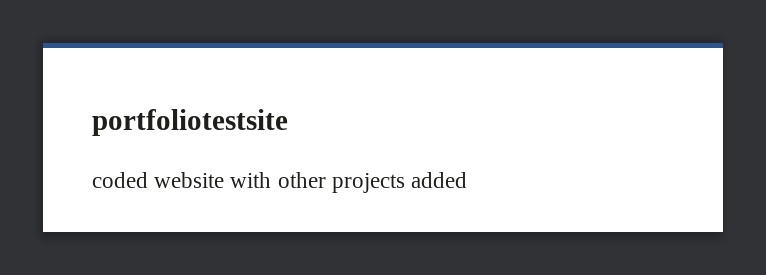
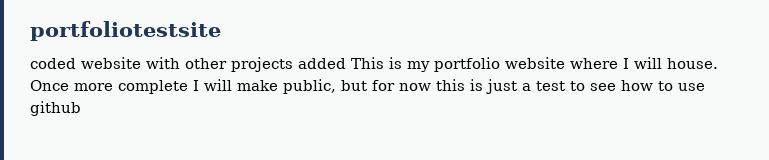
- coded website with other projects added
+ coded website with other projects added This is my portfolio website where I will house. Once more complete I will make public, but for now this is just a test to see how to use github

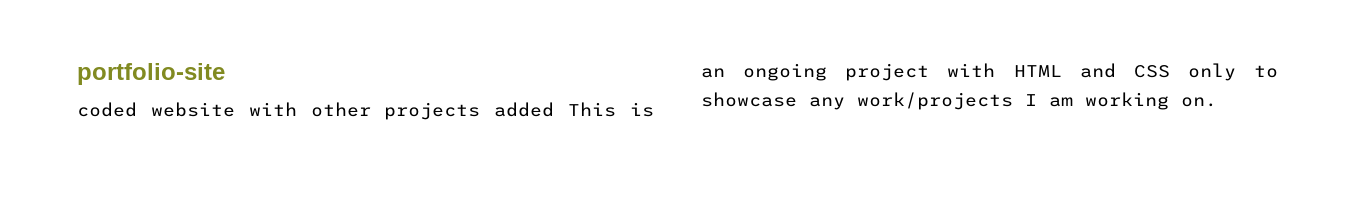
- portfoliotestsite
+ portfolio-site
- coded website with other projects added This is my portfolio website where I will house. Once more complete I will make public, but for now this is just a test to see how to use github
+ coded website with other projects added This is an ongoing project with HTML and CSS only to showcase any work/projects I am working on.

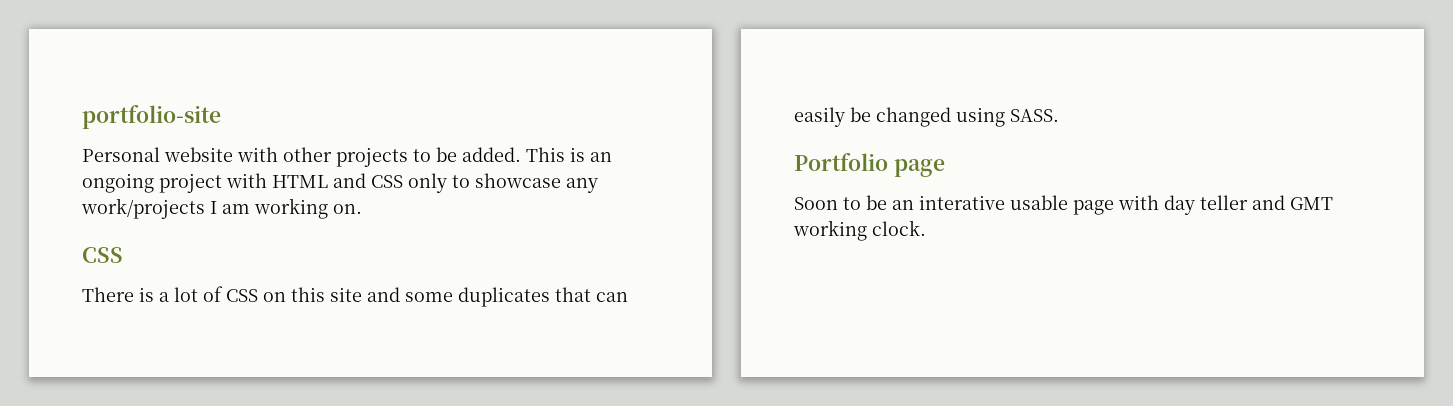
- coded website with other projects added This is an ongoing project with HTML and CSS only to showcase any work/projects I am working on.
+ Personal website with other projects to be added. This is an ongoing project with HTML and CSS only to showcase any work/projects I am working on.
+ CSS
+ There is a lot of CSS on this site and some duplicates that can easily be changed using SASS.
+ Portfolio page
+ Soon to be an interative usable page with day teller and GMT working clock.

